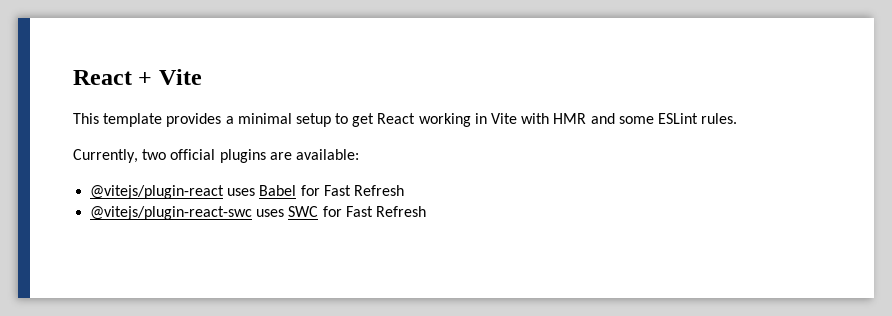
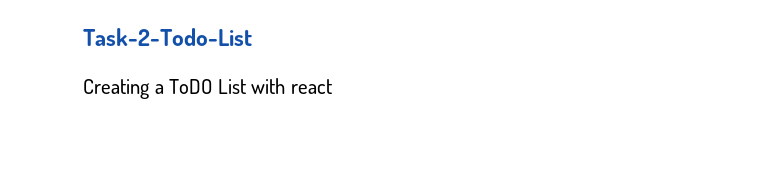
- React + Vite
- This template provides a minimal setup to get React working in Vite with HMR and some ESLint rules.
- Currently, two official plugins are available:
- @vitejs/plugin-react uses Babel for Fast Refresh
- @vitejs/plugin-react-swc uses SWC for Fast Refresh
+ Task-2-Todo-List
+ Creating a ToDO List with react

